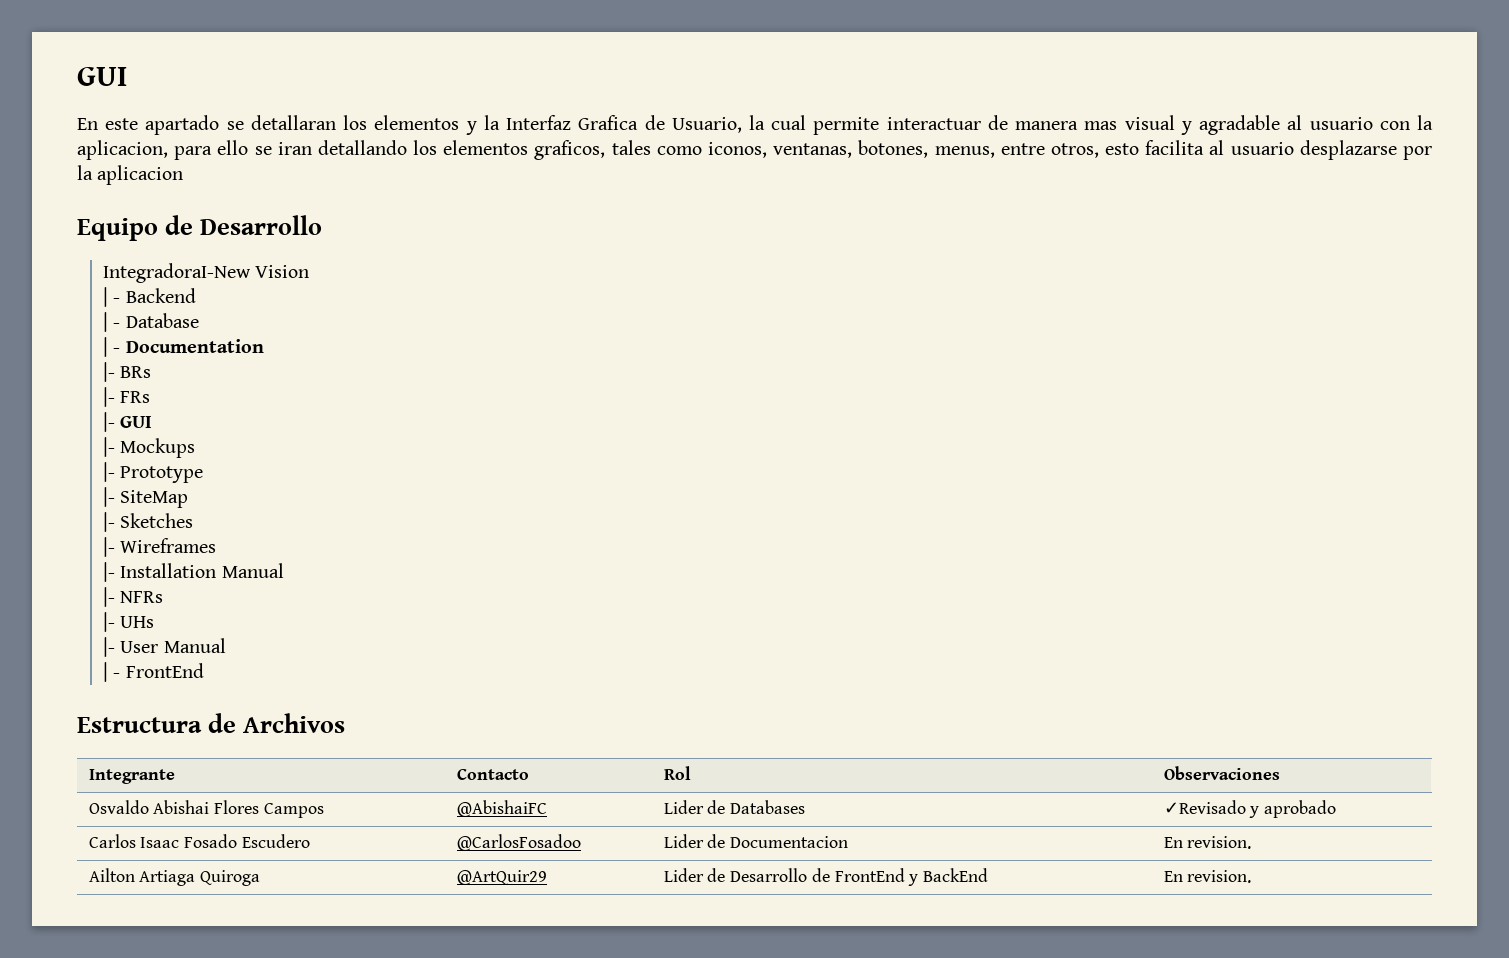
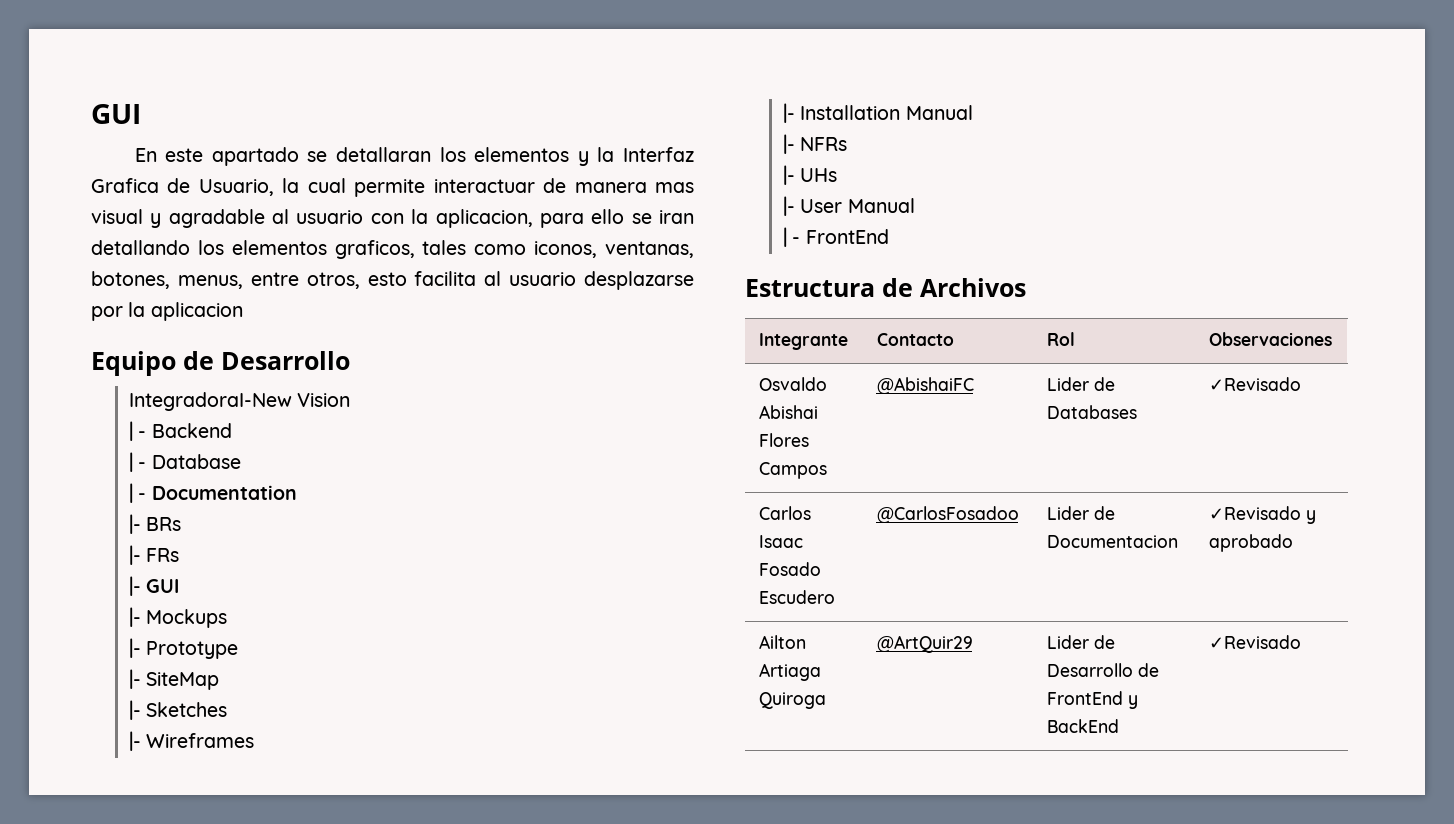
- Osvaldo Abishai Flores Campos | @AbishaiFC | Lider de Databases | ✓Revisado y aprobado
+ Osvaldo Abishai Flores Campos | @AbishaiFC | Lider de Databases | ✓Revisado
- Carlos Isaac Fosado Escudero | @CarlosFosadoo | Lider de Documentacion | En revision.
+ Carlos Isaac Fosado Escudero | @CarlosFosadoo | Lider de Documentacion | ✓Revisado y aprobado
- Ailton Artiaga Quiroga | @ArtQuir29 | Lider de Desarrollo de FrontEnd y BackEnd | En revision.
+ Ailton Artiaga Quiroga | @ArtQuir29 | Lider de Desarrollo de FrontEnd y BackEnd | ✓Revisado

